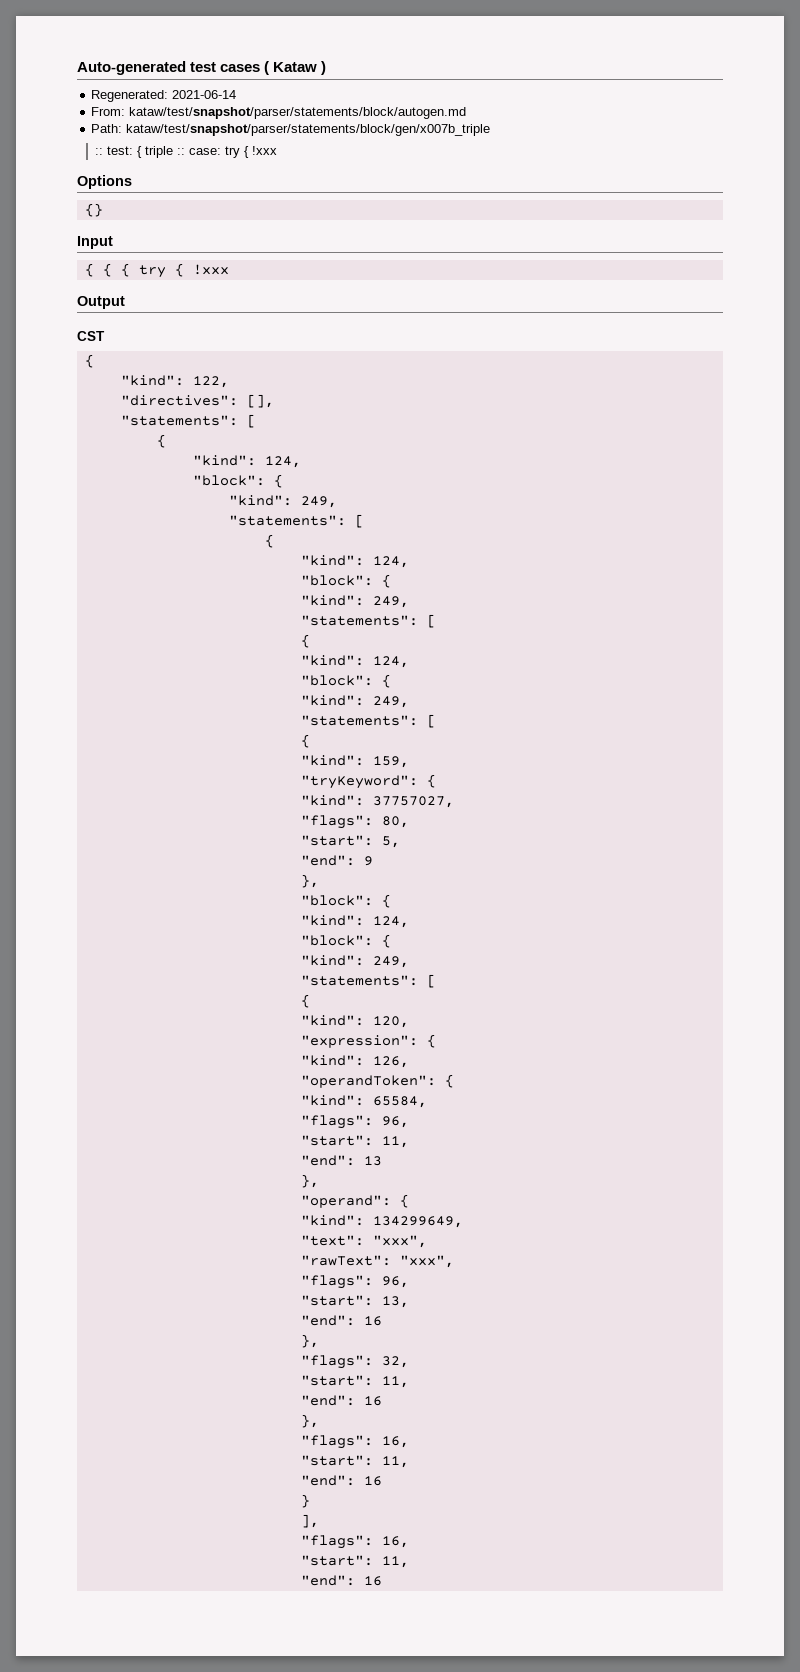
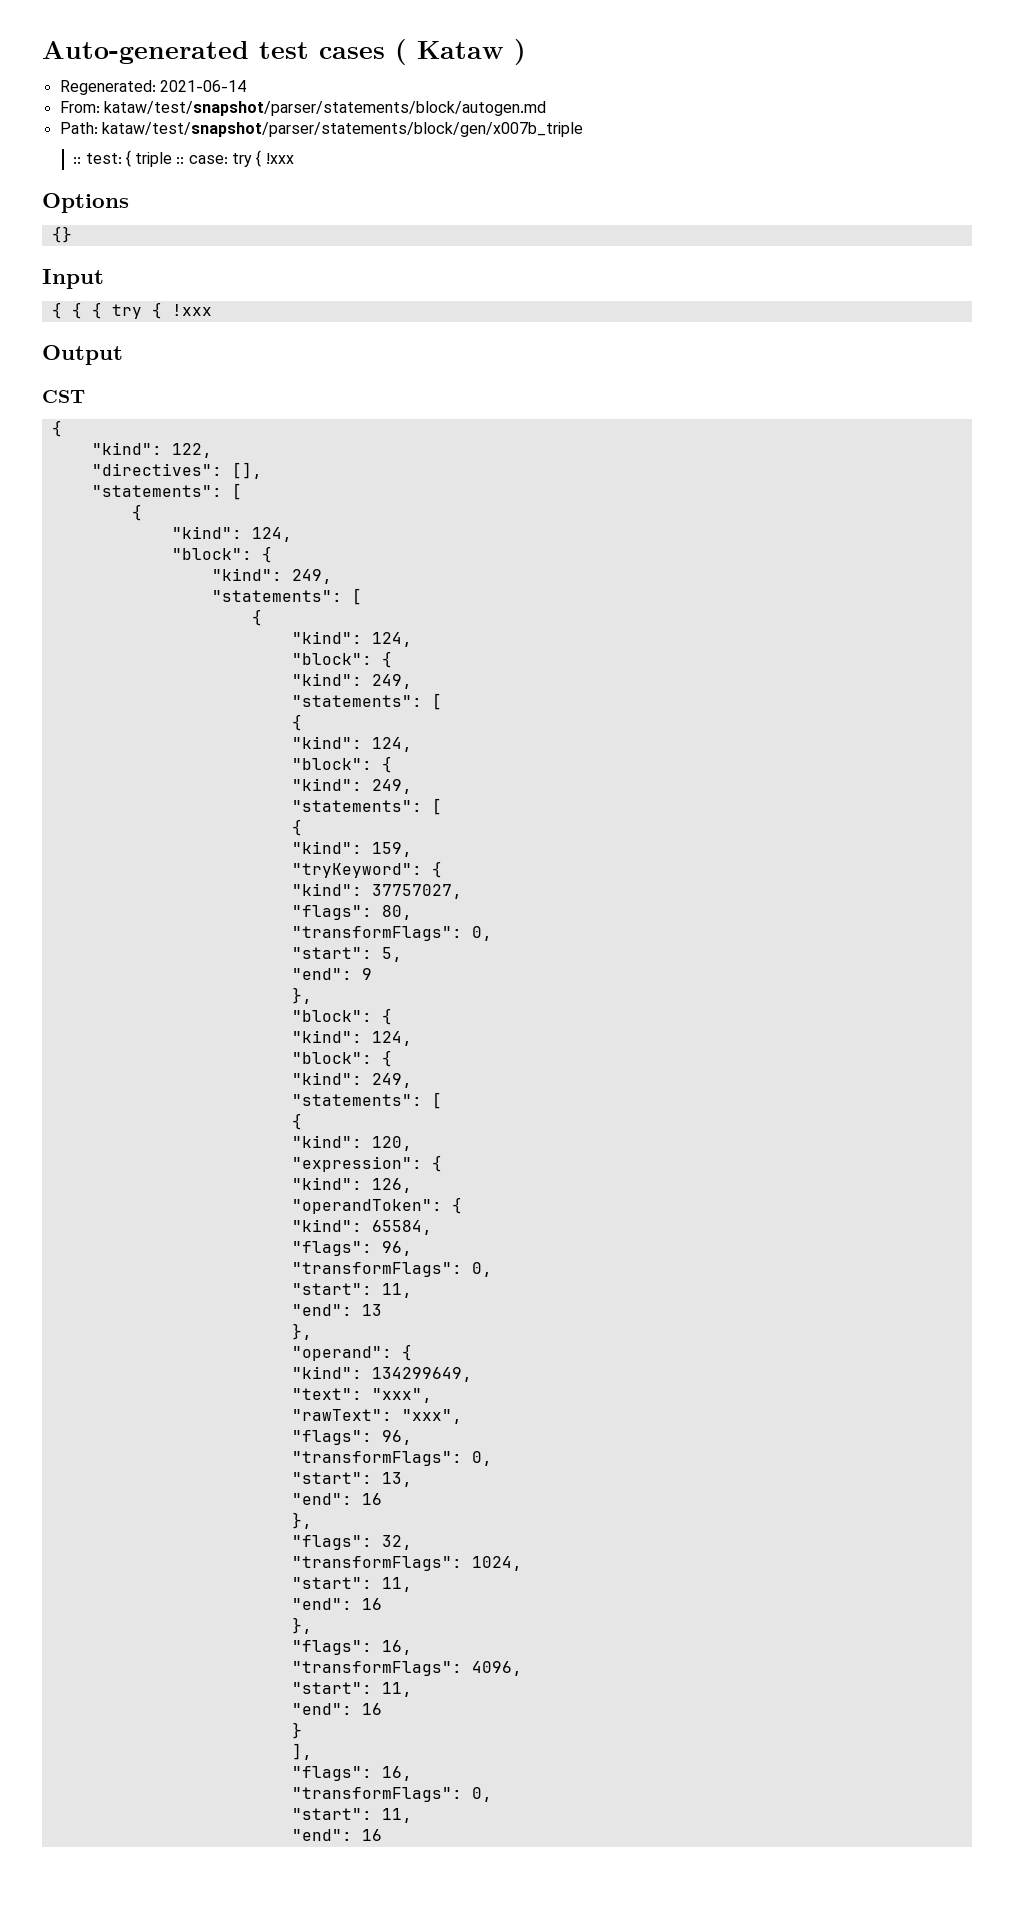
  "flags": 80,
+ "transformFlags": 0,
  "kind": 65584,
  "flags": 96,
+ "transformFlags": 0,
  "rawText": "xxx",
  "flags": 96,
+ "transformFlags": 0,
+ "transformFlags": 1024,
+ "transformFlags": 4096,
  ],
  "flags": 16,
+ "transformFlags": 0,

